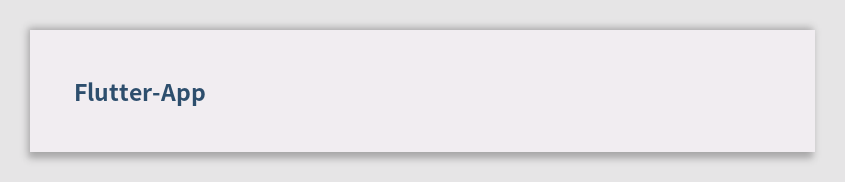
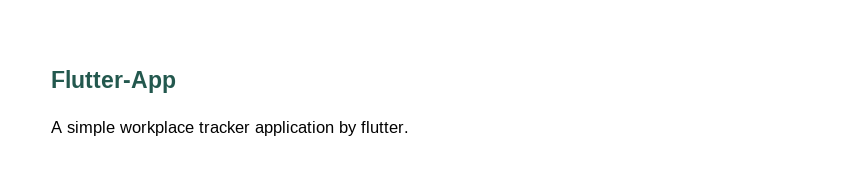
+ A simple workplace tracker application by flutter.

